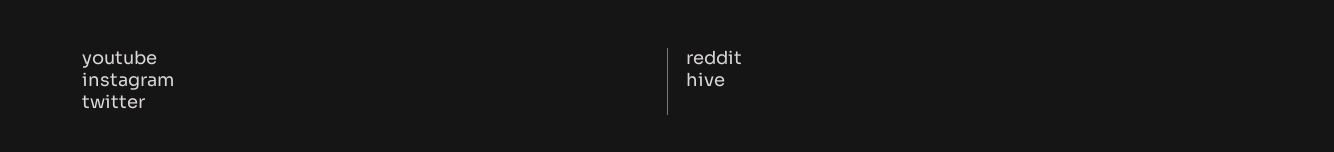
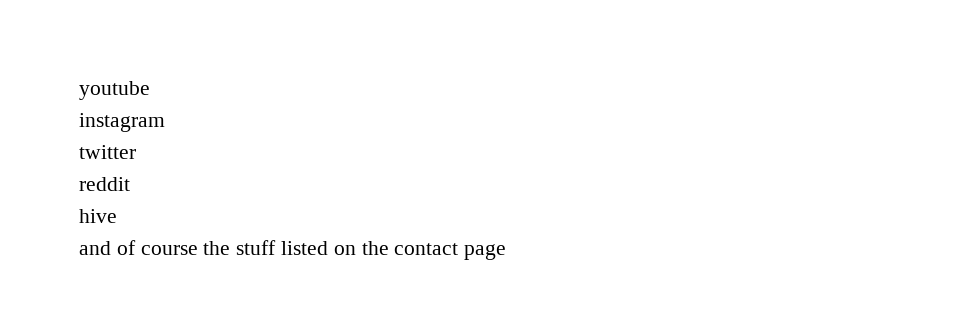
+ and of course the stuff listed on the contact page

